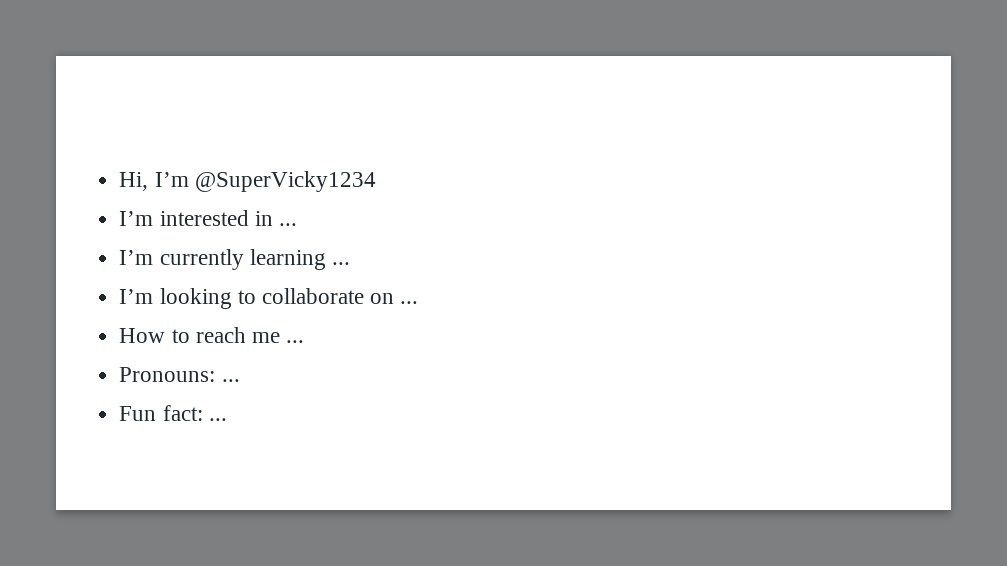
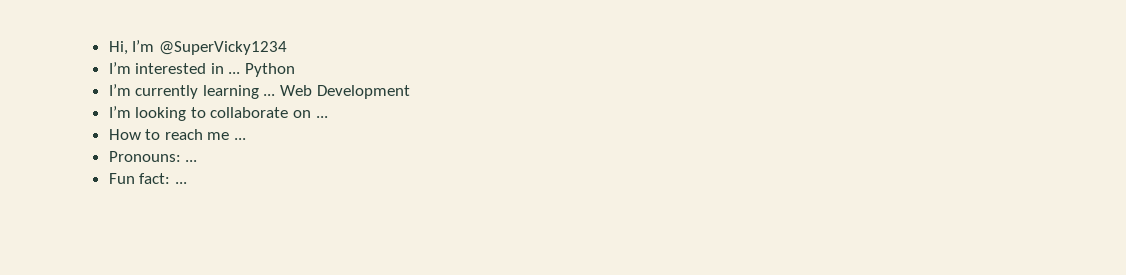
+ Python
+ Web Development

